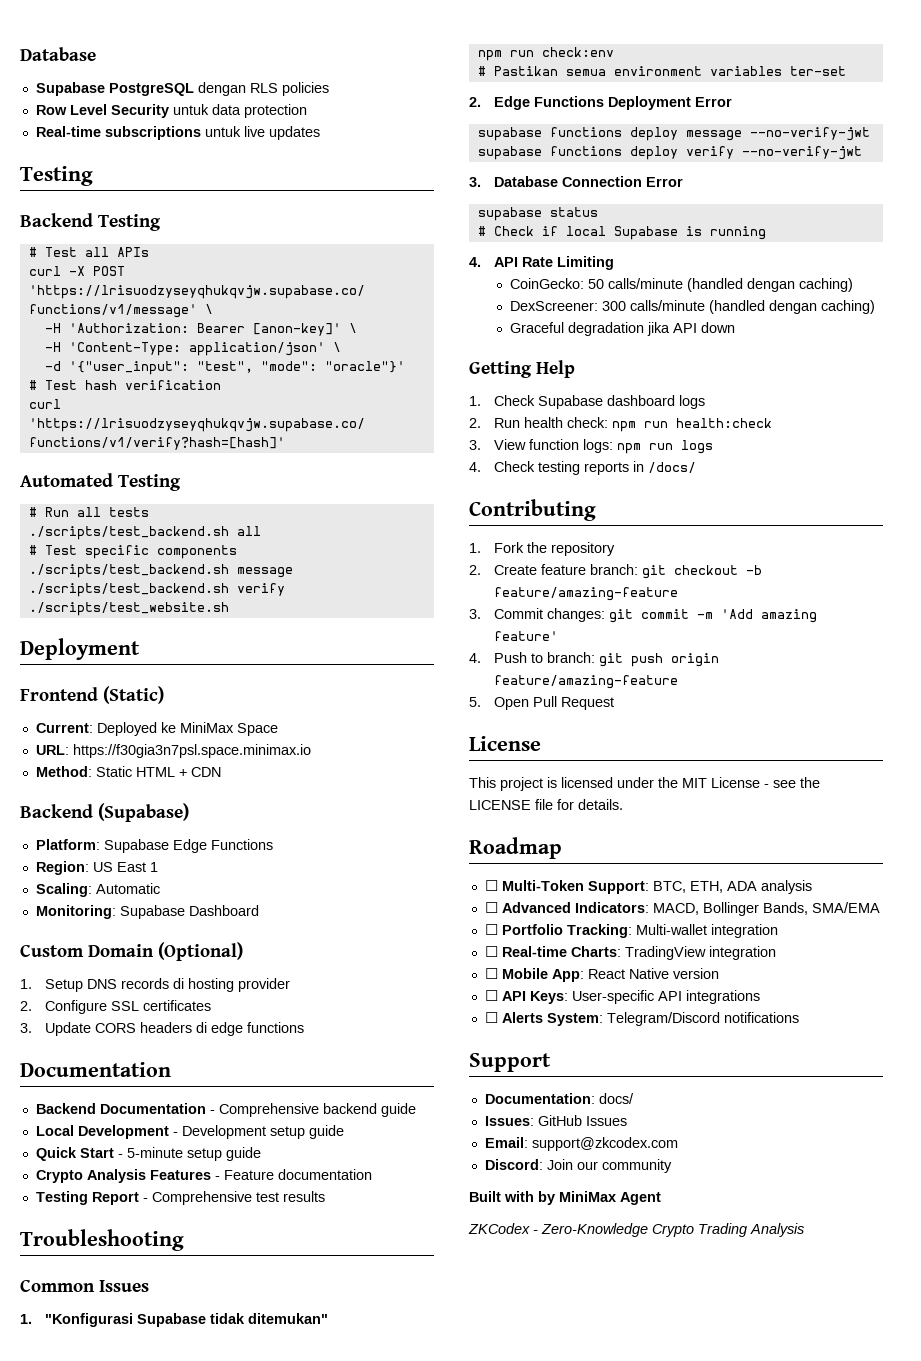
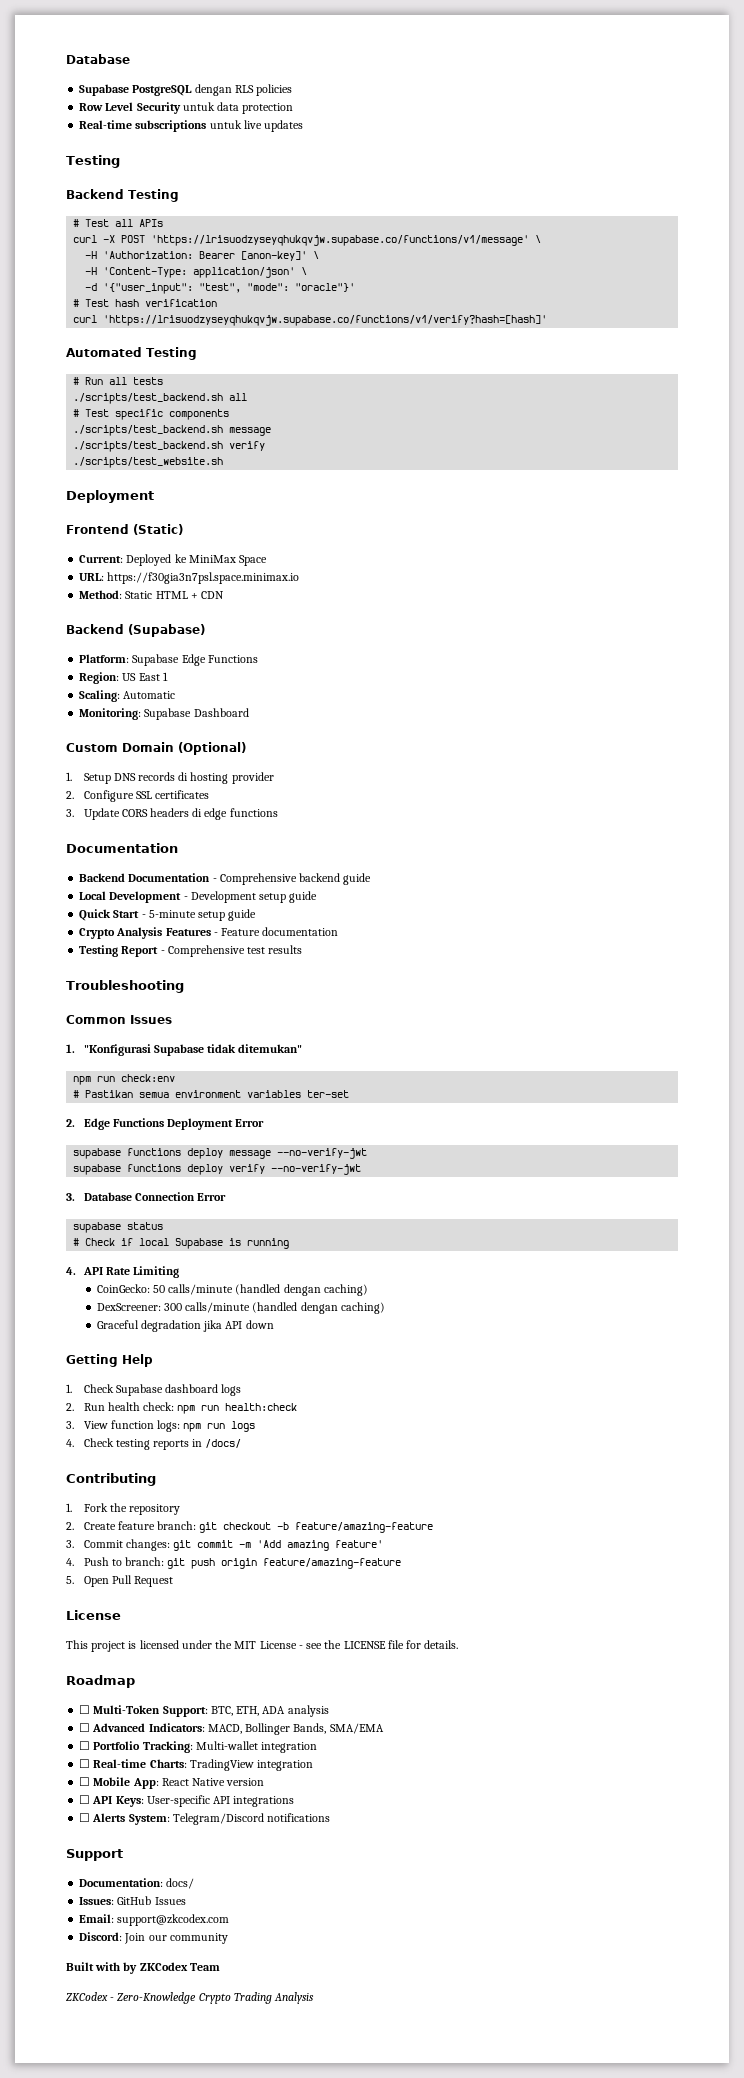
- Built with by MiniMax Agent
+ Built with by ZKCodex Team

